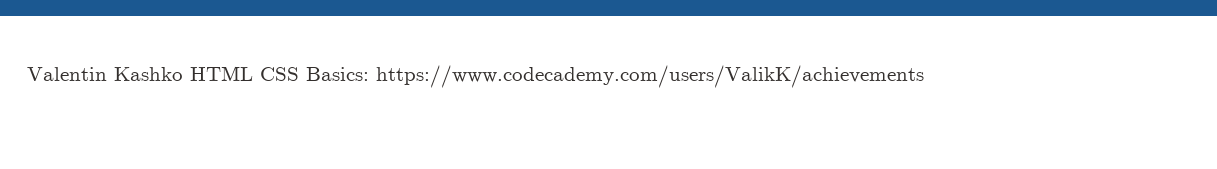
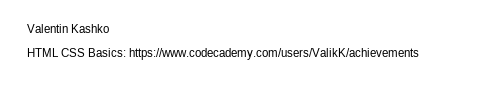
- Valentin Kashko HTML CSS Basics: https://www.codecademy.com/users/ValikK/achievements
+ Valentin Kashko
+ HTML CSS Basics: https://www.codecademy.com/users/ValikK/achievements

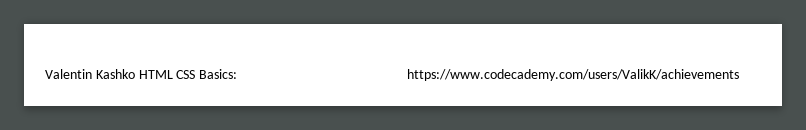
- Valentin Kashko
- HTML CSS Basics: https://www.codecademy.com/users/ValikK/achievements
+ Valentin Kashko HTML CSS Basics: https://www.codecademy.com/users/ValikK/achievements

